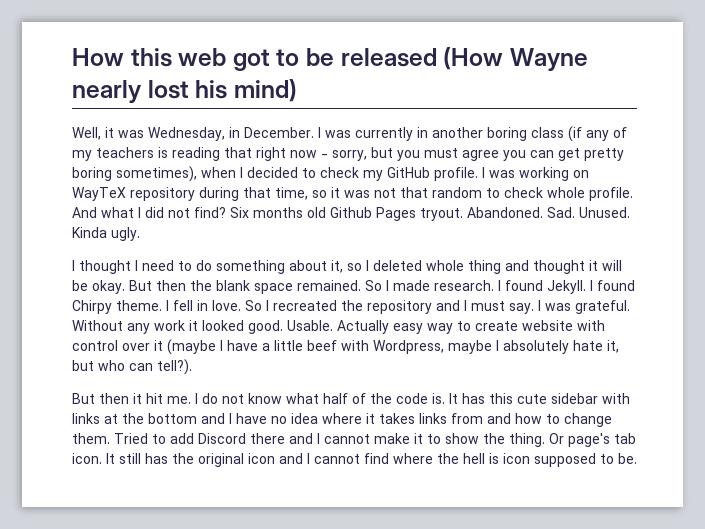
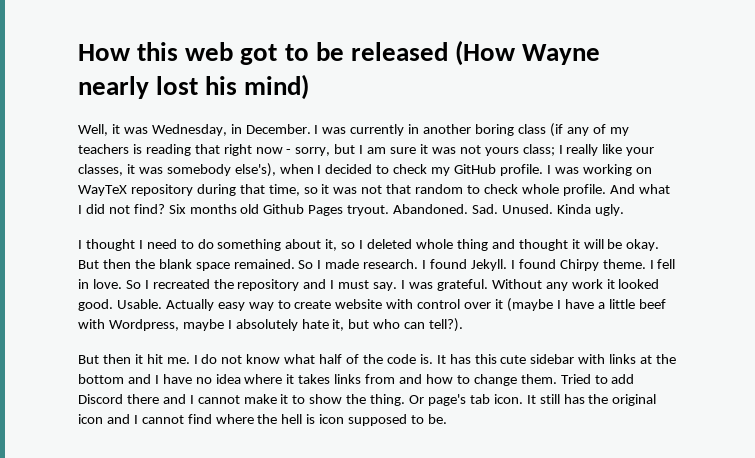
- I was currently in another boring class (if any of my teachers is reading that right now - sorry, but you must agree you can get pretty boring sometimes), when I decided to check my GitHub profile.
+ I was currently in another boring class (if any of my teachers is reading that right now - sorry, but I am sure it was not yours class; I really like your classes, it was somebody else's), when I decided to check my GitHub profile.

